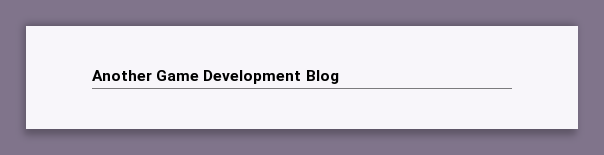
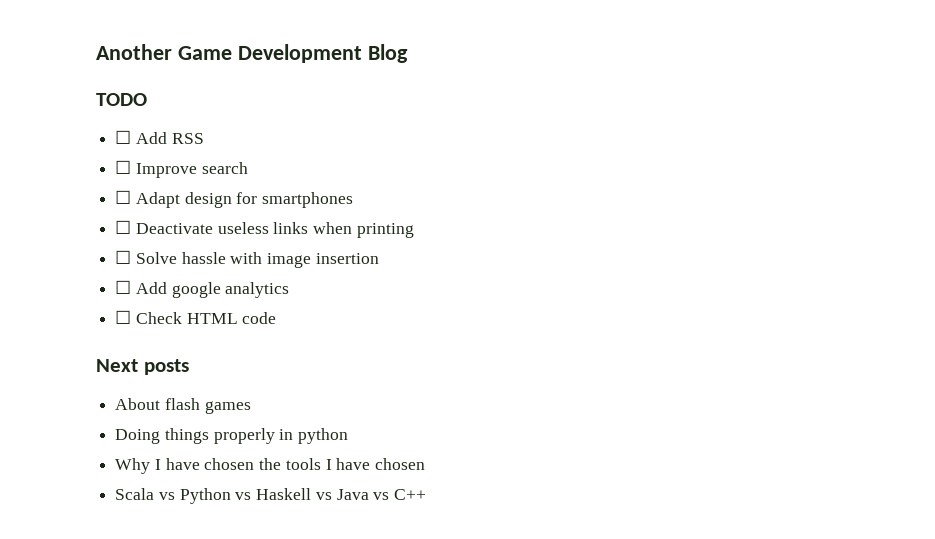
+ TODO
+ ☐ Add RSS
+ ☐ Improve search
+ ☐ Adapt design for smartphones
+ ☐ Deactivate useless links when printing
+ ☐ Solve hassle with image insertion
+ ☐ Add google analytics
+ ☐ Check HTML code
+ Next posts
+ About flash games
+ Doing things properly in python
+ Why I have chosen the tools I have chosen
+ Scala vs Python vs Haskell vs Java vs C++

